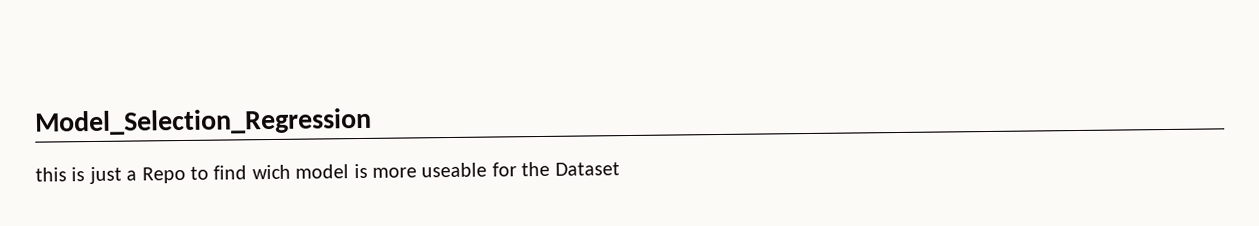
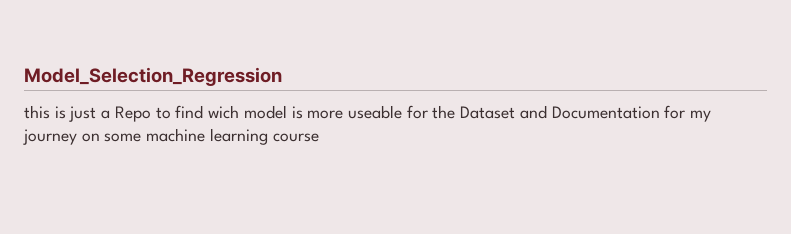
- this is just a Repo to find wich model is more useable for the Dataset
+ this is just a Repo to find wich model is more useable for the Dataset and Documentation for my journey on some machine learning course

